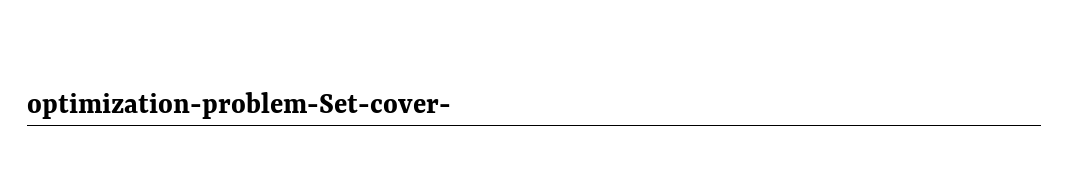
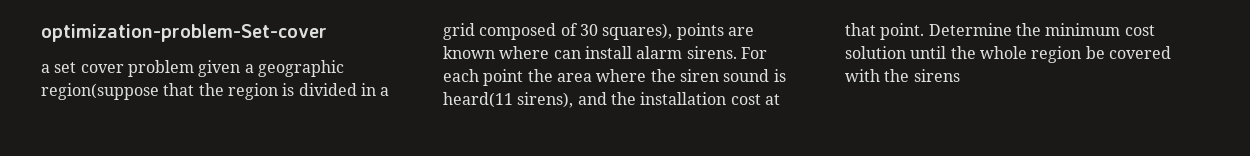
- optimization-problem-Set-cover-
+ optimization-problem-Set-cover
+ a set cover problem given a geographic region(suppose that the region is divided in a grid composed of 30 squares), points are known where can install alarm sirens. For each point the area where the siren sound is heard(11 sirens), and the installation cost at that point. Determine the minimum cost solution until the whole region be covered with the sirens

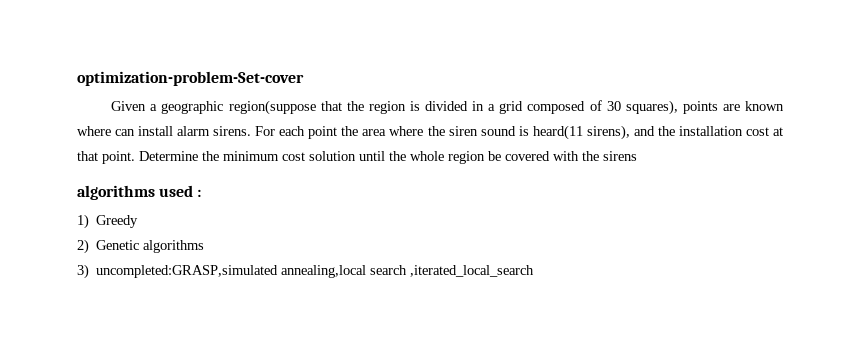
- a set cover problem given a geographic region(suppose that the region is divided in a grid composed of 30 squares), points are known where can install alarm sirens.
+ Given a geographic region(suppose that the region is divided in a grid composed of 30 squares), points are known where can install alarm sirens.
+ algorithms used :
+ 1) Greedy
+ 2) Genetic algorithms
+ 3) uncompleted:GRASP,simulated annealing,local search ,iterated_local_search

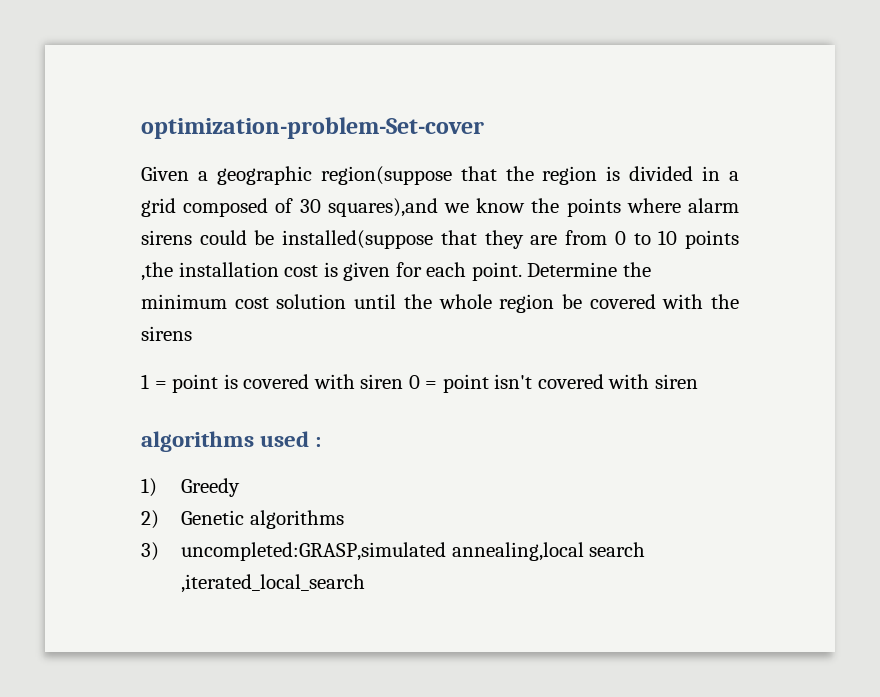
- Given a geographic region(suppose that the region is divided in a grid composed of 30 squares), points are known where can install alarm sirens. For each point the area where the siren sound is heard(11 sirens), and the installation cost at that point.
+ Given a geographic region(suppose that the region is divided in a grid composed of 30 squares),and we know the points where alarm sirens could be installed(suppose that they are from 0 to 10 points ,the installation cost is given for each point.
+ 1 = point is covered with siren 0 = point isn't covered with siren

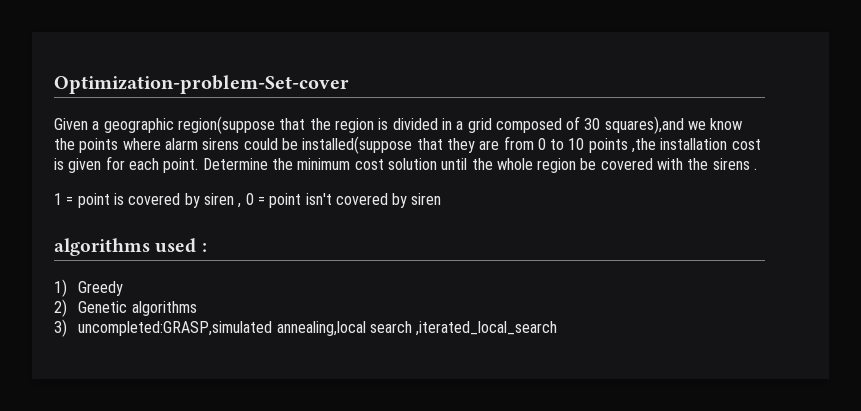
- optimization-problem-Set-cover
+ Optimization-problem-Set-cover
- Determine the minimum cost solution until the whole region be covered with the sirens
+ Determine the minimum cost solution until the whole region be covered with the sirens .
- 1 = point is covered with siren 0 = point isn't covered with siren
+ 1 = point is covered by siren , 0 = point isn't covered by siren

